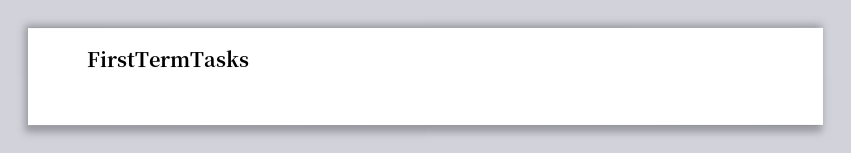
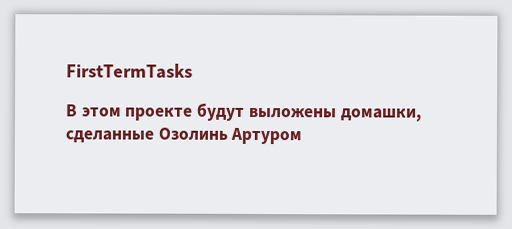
+ В этом проекте будут выложены домашки, сделанные Озолинь Артуром

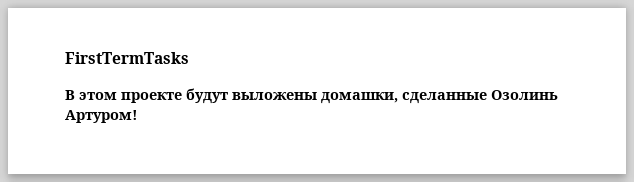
- В этом проекте будут выложены домашки, сделанные Озолинь Артуром
+ В этом проекте будут выложены домашки, сделанные Озолинь Артуром!

